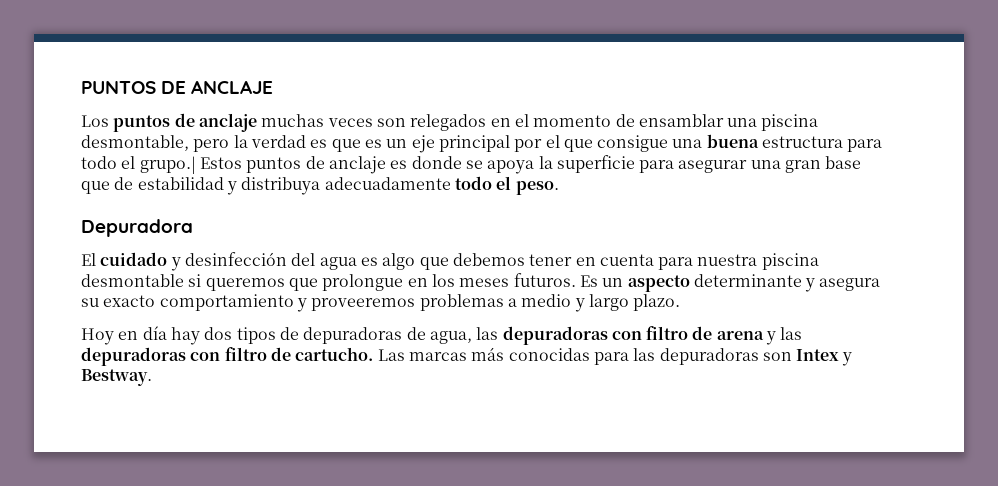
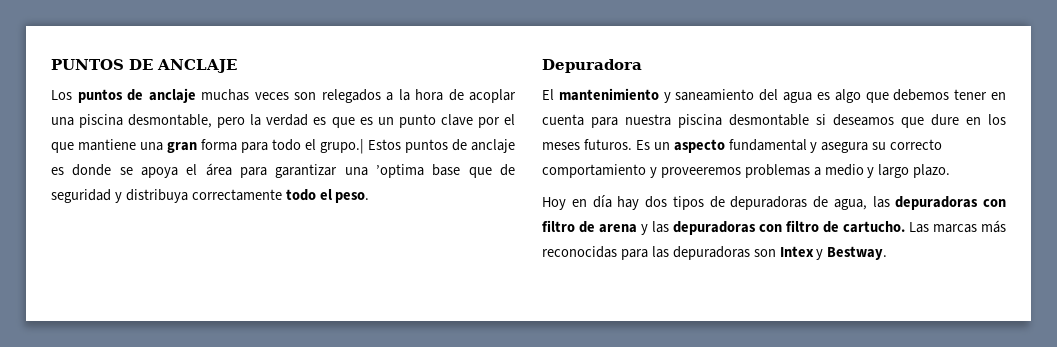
- Los puntos de anclaje muchas veces son relegados en el momento de ensamblar una piscina desmontable, pero la verdad es que es un eje principal por el que consigue una buena estructura para todo el grupo.| Estos puntos de anclaje es donde se apoya la superficie para asegurar una gran base que de estabilidad y distribuya adecuadamente todo el peso.
+ Los puntos de anclaje muchas veces son relegados a la hora de acoplar una piscina desmontable, pero la verdad es que es un punto clave por el que mantiene una gran forma para todo el grupo.| Estos puntos de anclaje es donde se apoya el área para garantizar una ’optima base que de seguridad y distribuya correctamente todo el peso.
- El cuidado y desinfección del agua es algo que debemos tener en cuenta para nuestra piscina desmontable si queremos que prolongue en los meses futuros.
+ El mantenimiento y saneamiento del agua es algo que debemos tener en cuenta para nuestra piscina desmontable si deseamos que dure en los meses futuros.
- Es un aspecto determinante y asegura su exacto comportamiento y proveeremos problemas a medio y largo plazo.
+ Es un aspecto fundamental y asegura su correcto comportamiento y proveeremos problemas a medio y largo plazo.
- Las marcas más conocidas para las depuradoras son Intex y Bestway.
+ Las marcas más reconocidas para las depuradoras son Intex y Bestway.

